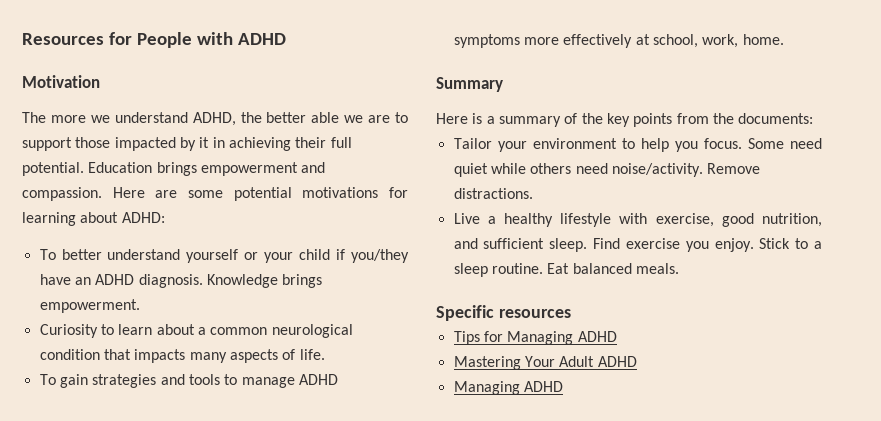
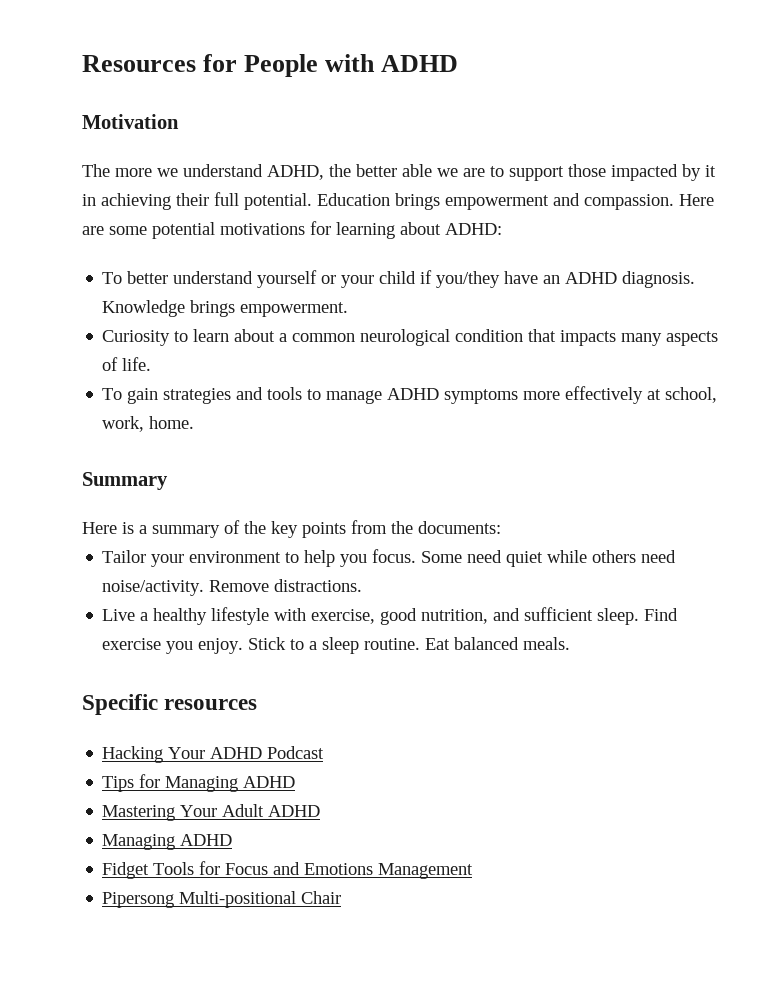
+ Hacking Your ADHD Podcast
+ Fidget Tools for Focus and Emotions Management
+ Pipersong Multi-positional Chair

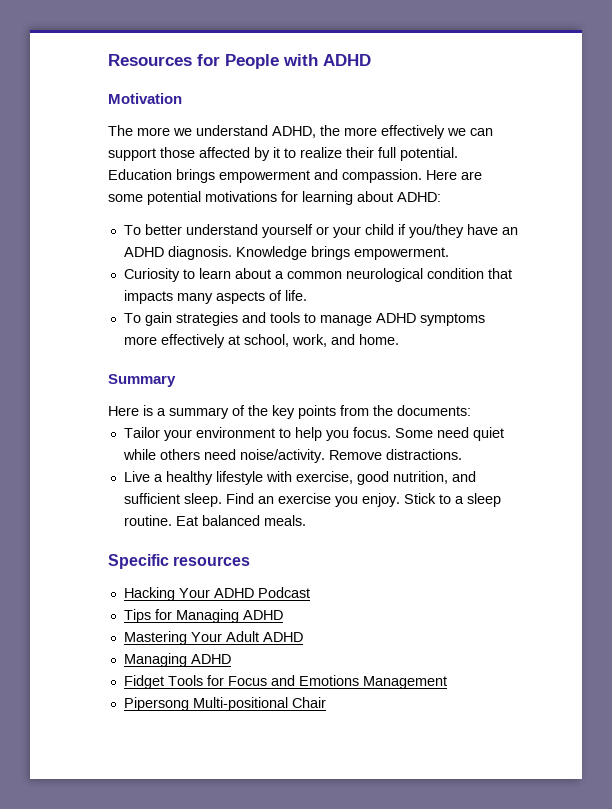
- The more we understand ADHD, the better able we are to support those impacted by it in achieving their full potential.
+ The more we understand ADHD, the more effectively we can support those affected by it to realize their full potential.
- To gain strategies and tools to manage ADHD symptoms more effectively at school, work, home.
+ To gain strategies and tools to manage ADHD symptoms more effectively at school, work, and home.
- Find exercise you enjoy.
+ Find an exercise you enjoy.

